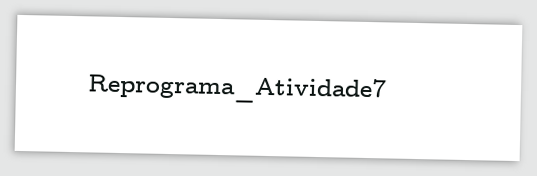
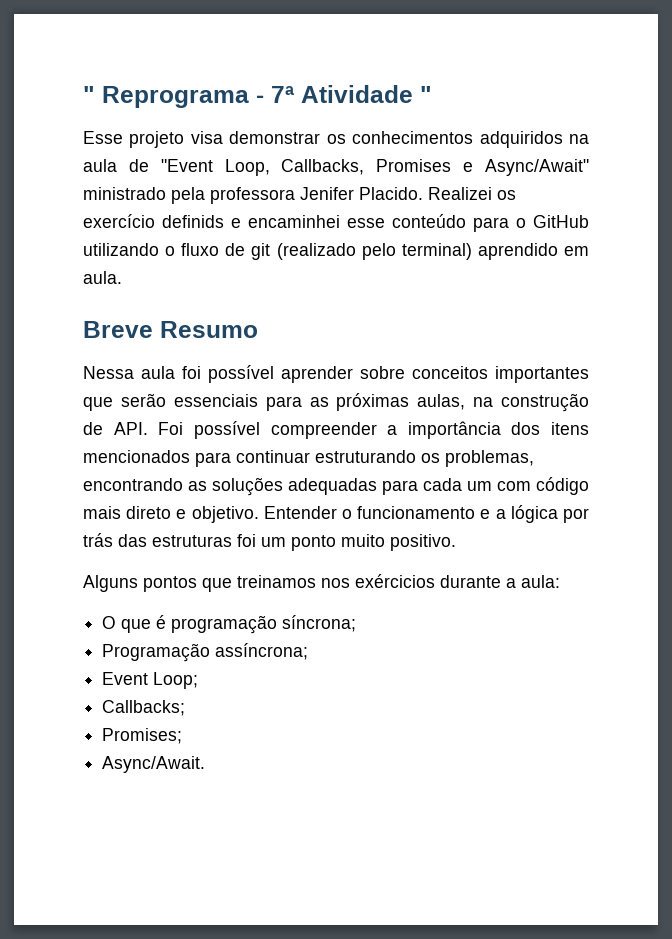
- Reprograma_Atividade7
+ " Reprograma - 7ª Atividade "
+ Esse projeto visa demonstrar os conhecimentos adquiridos na aula de "Event Loop, Callbacks, Promises e Async/Await" ministrado pela professora Jenifer Placido. Realizei os exercício definids e encaminhei esse conteúdo para o GitHub utilizando o fluxo de git (realizado pelo terminal) aprendido em aula.
+ Breve Resumo
+ Nessa aula foi possível aprender sobre conceitos importantes que serão essenciais para as próximas aulas, na construção de API. Foi possível compreender a importância dos itens mencionados para continuar estruturando os problemas, encontrando as soluções adequadas para cada um com código mais direto e objetivo. Entender o funcionamento e a lógica por trás das estruturas foi um ponto muito positivo.
+ Alguns pontos que treinamos nos exércicios durante a aula:
+ O que é programação síncrona;
+ Programação assíncrona;
+ Event Loop;
+ Callbacks;
+ Promises;
+ Async/Await.

